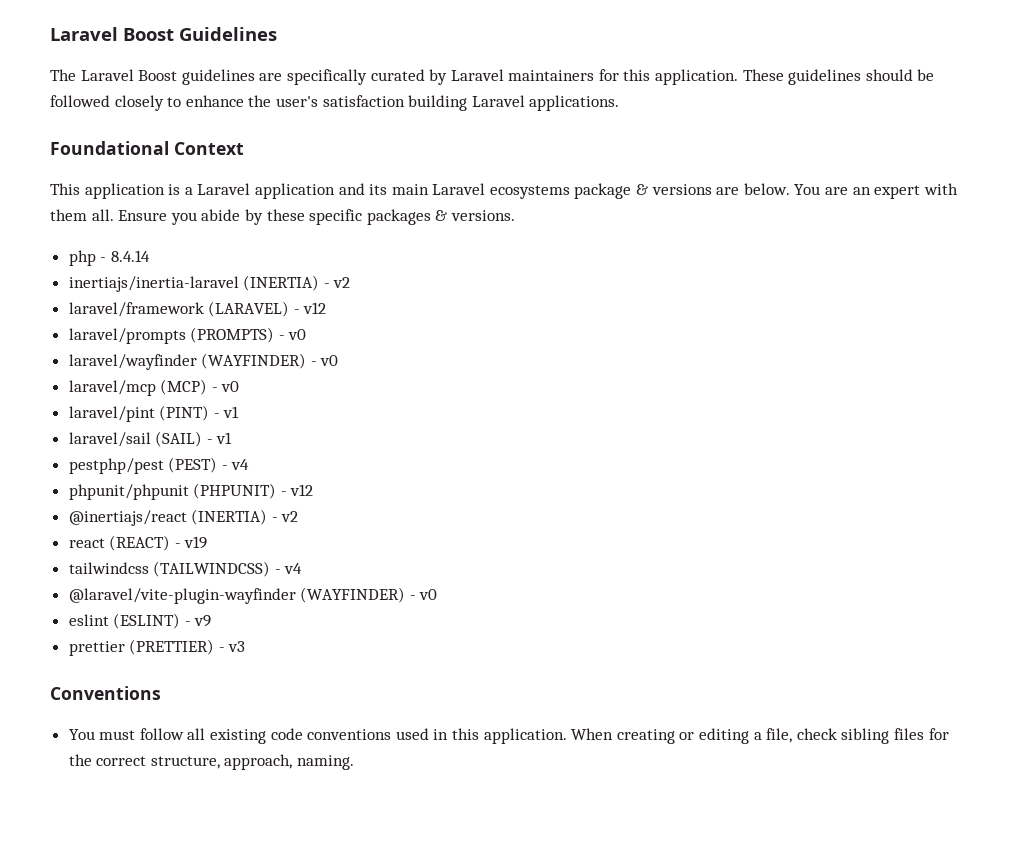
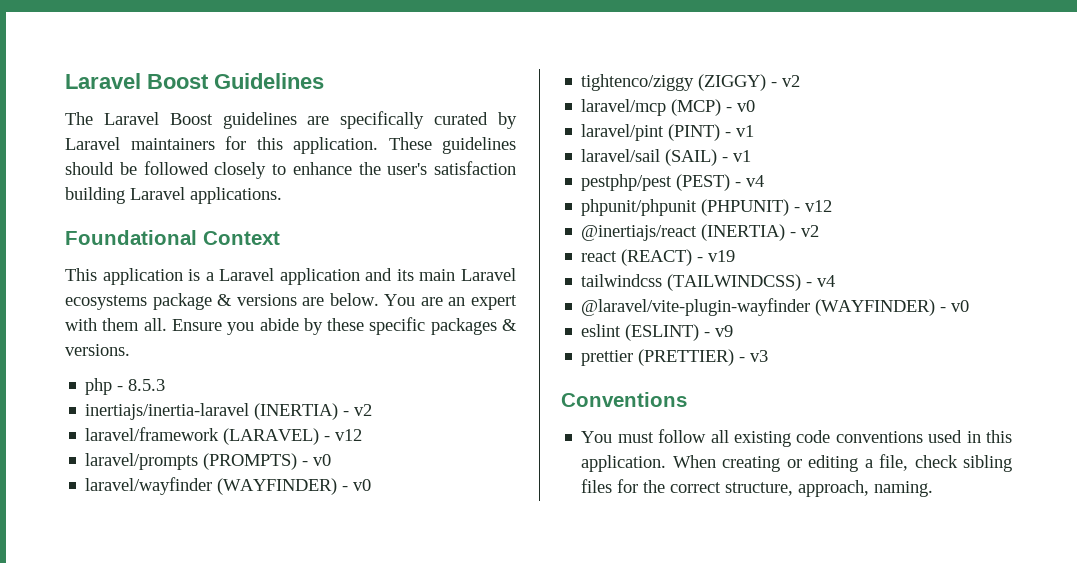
- php - 8.4.14
+ php - 8.5.3
+ tightenco/ziggy (ZIGGY) - v2

